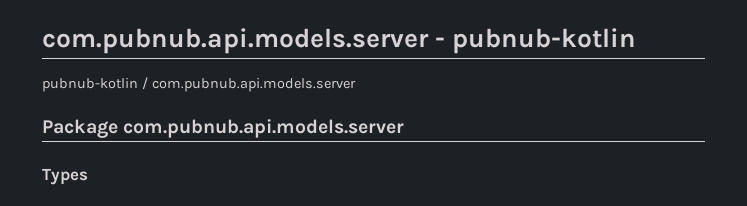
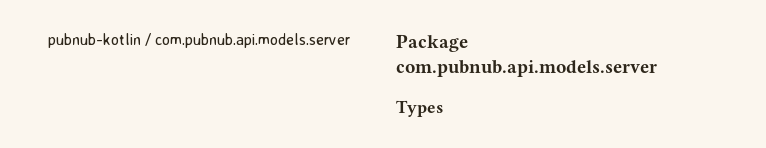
- com.pubnub.api.models.server - pubnub-kotlin

